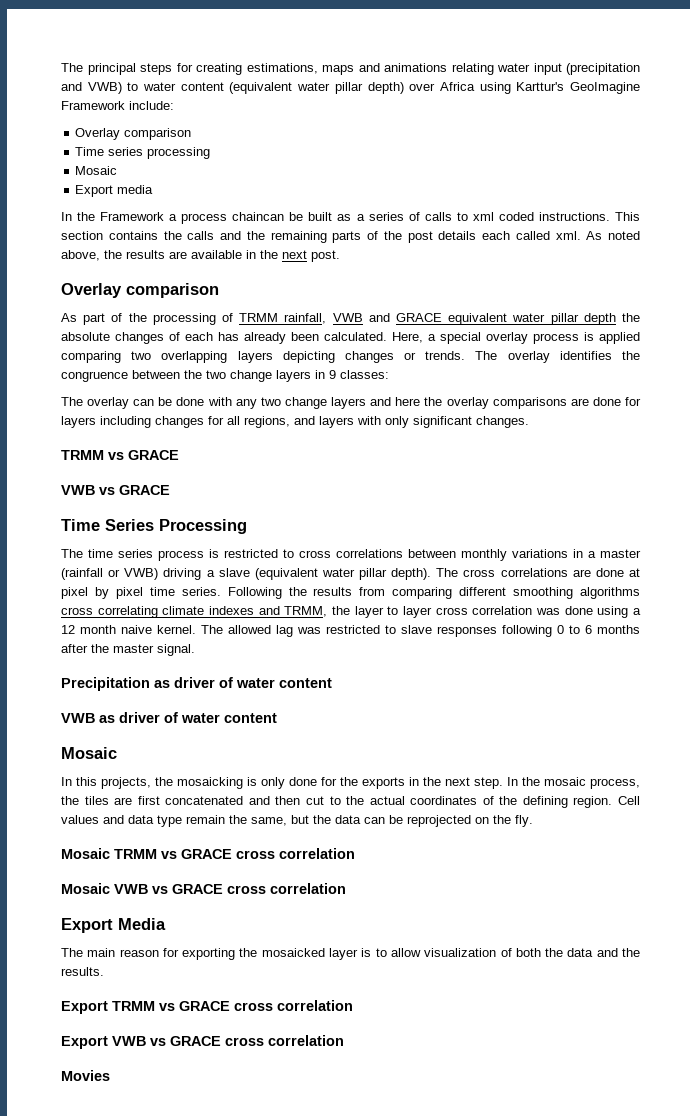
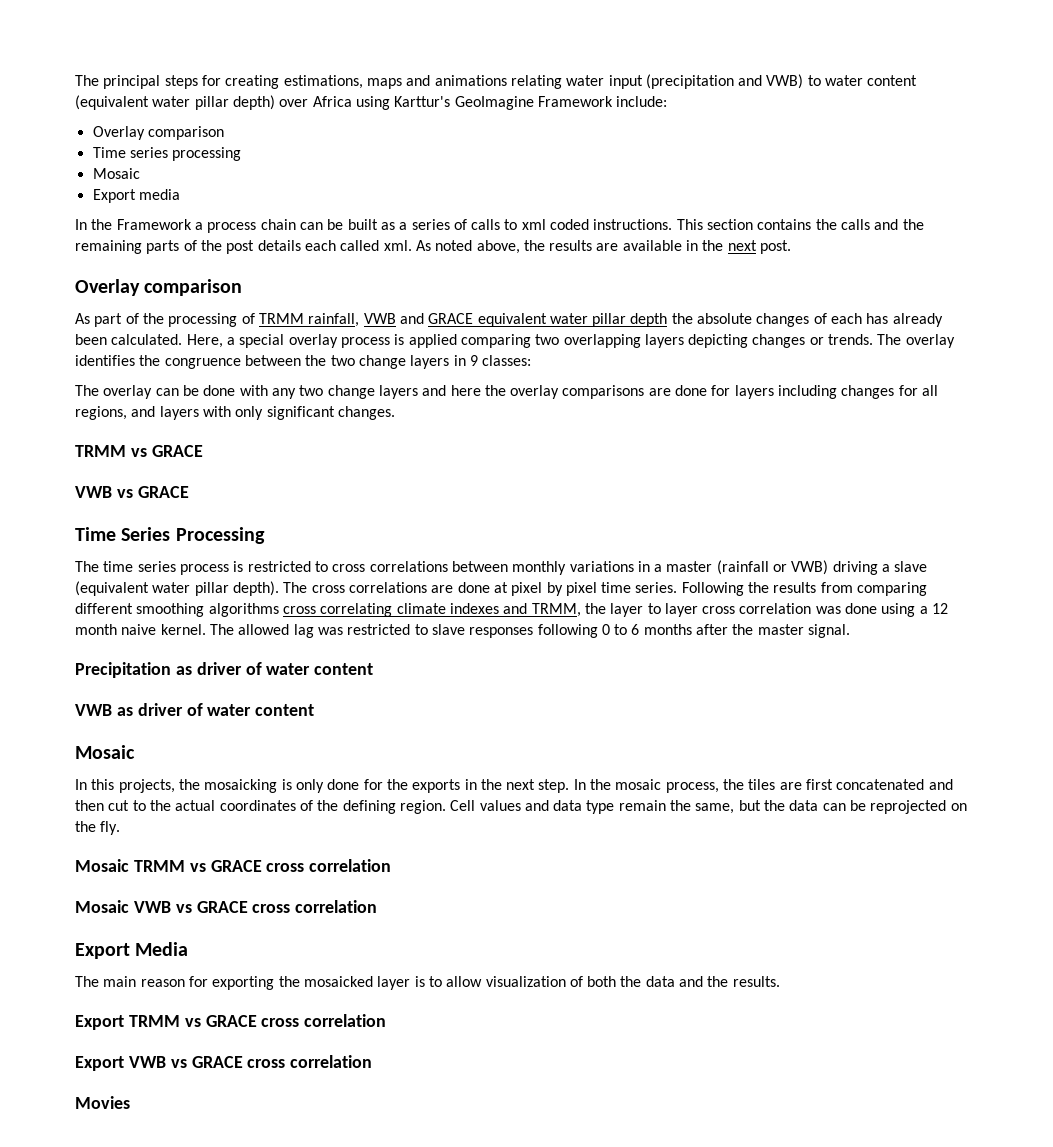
- In the Framework a process chaincan be built as a series of calls to xml coded instructions.
+ In the Framework a process chain can be built as a series of calls to xml coded instructions.

